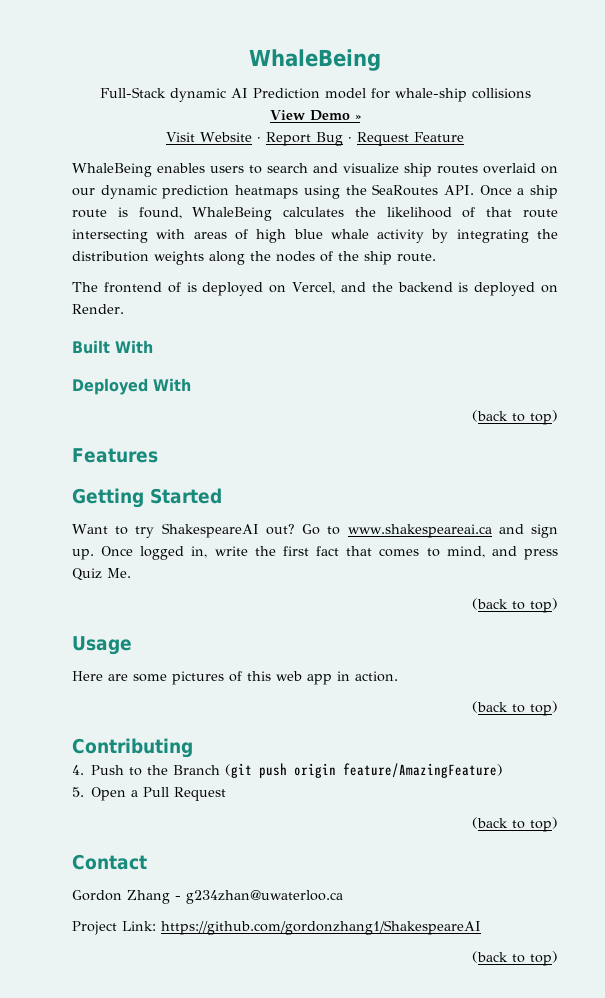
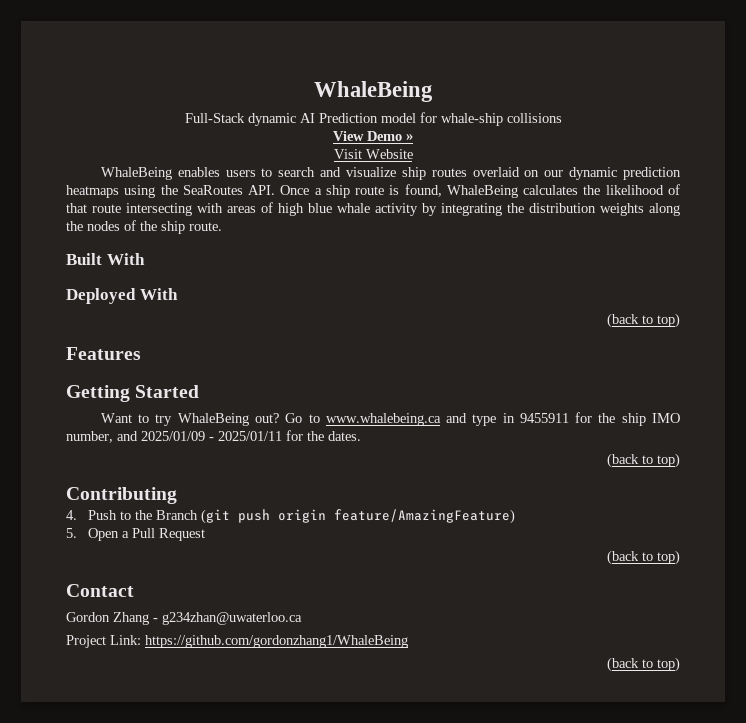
- Visit Website · Report Bug · Request Feature
+ Visit Website
- The frontend of is deployed on Vercel, and the backend is deployed on Render.
- Want to try ShakespeareAI out?
+ Want to try WhaleBeing out?
- Go to www.shakespeareai.ca and sign up. Once logged in, write the first fact that comes to mind, and press Quiz Me.
- (back to top)
- Usage
- Here are some pictures of this web app in action.
+ Go to www.whalebeing.ca and type in 9455911 for the ship IMO number, and 2025/01/09 - 2025/01/11 for the dates.
- Project Link: https://github.com/gordonzhang1/ShakespeareAI
+ Project Link: https://github.com/gordonzhang1/WhaleBeing

